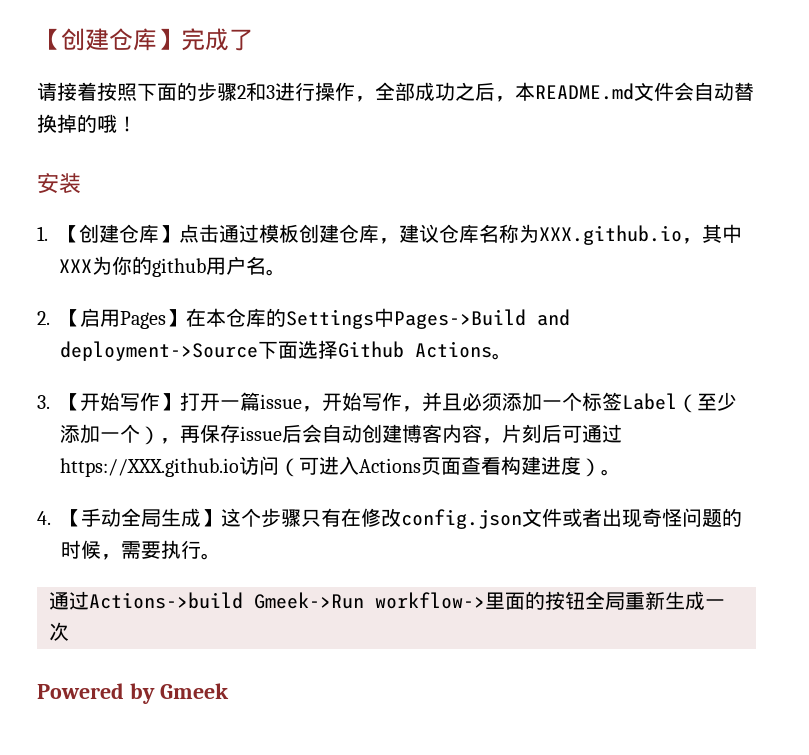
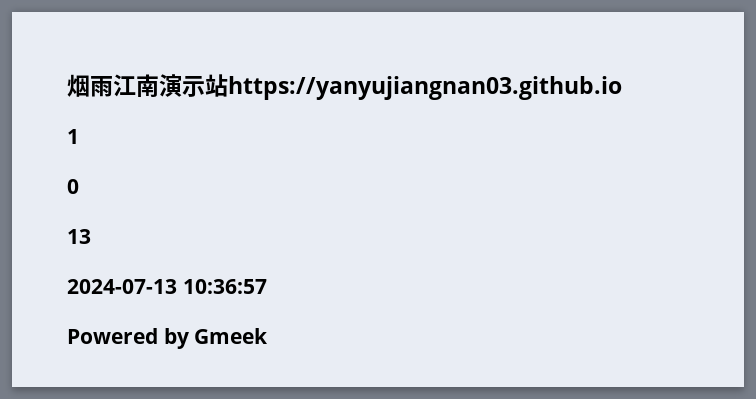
- 【创建仓库】完成了
- 请接着按照下面的步骤2和3进行操作，全部成功之后，本README.md文件会自动替换掉的哦！
- 安装
- 1.【创建仓库】点击通过模板创建仓库，建议仓库名称为XXX.github.io，其中XXX为你的github用户名。
- 2.【启用Pages】在本仓库的Settings中Pages->Build and deployment->Source下面选择Github Actions。
- 3.【开始写作】打开一篇issue，开始写作，并且必须添加一个标签Label（至少添加一个），再保存issue后会自动创建博客内容，片刻后可通过https://XXX.github.io访问（可进入Actions页面查看构建进度）。
- 4.【手动全局生成】这个步骤只有在修改config.json文件或者出现奇怪问题的时候，需要执行。
- 通过Actions->build Gmeek->Run workflow->里面的按钮全局重新生成一次
+ 烟雨江南演示站https://yanyujiangnan03.github.io
+ 1
+ 0
+ 13
+ 2024-07-13 10:36:57

